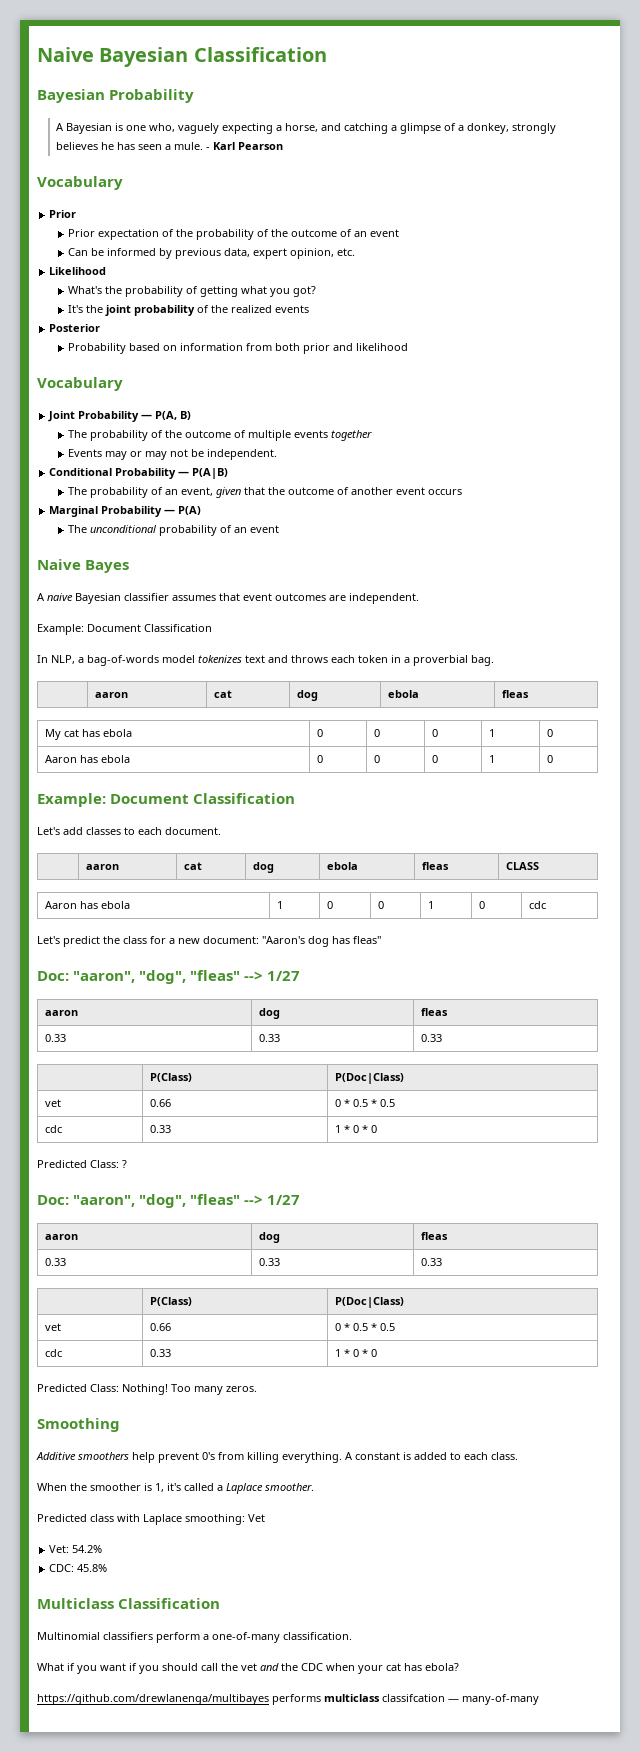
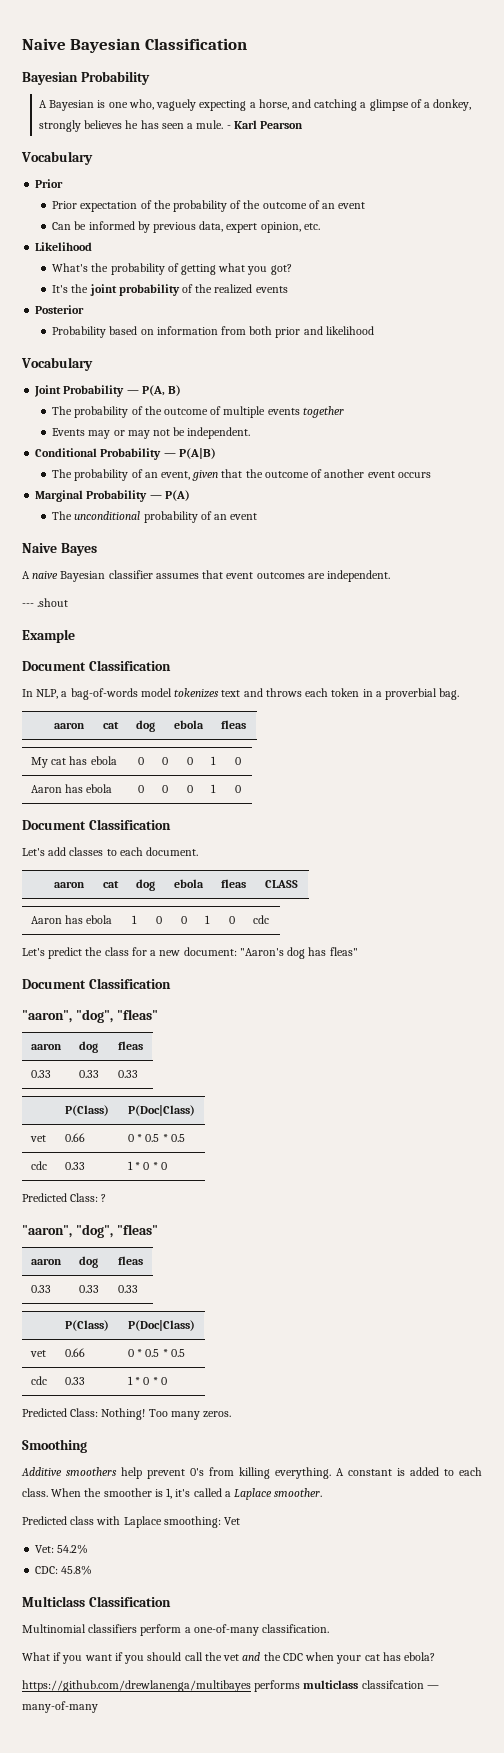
  A naive Bayesian classifier assumes that event outcomes are independent.
- Example: Document Classification
+ --- .shout
+ Example
+ Document Classification
  Aaron has ebola | 0 | 0 | 0 | 1 | 0
- Example: Document Classification
+ Document Classification
  Let's predict the class for a new document: "Aaron's dog has fleas"
- Doc: "aaron", "dog", "fleas" --> 1/27
+ Document Classification
+ "aaron", "dog", "fleas"
  Predicted Class: ?
- Doc: "aaron", "dog", "fleas" --> 1/27
+ "aaron", "dog", "fleas"
- A constant is added to each class.
- When the smoother is 1, it's called a Laplace smoother.
+ A constant is added to each class. When the smoother is 1, it's called a Laplace smoother.

